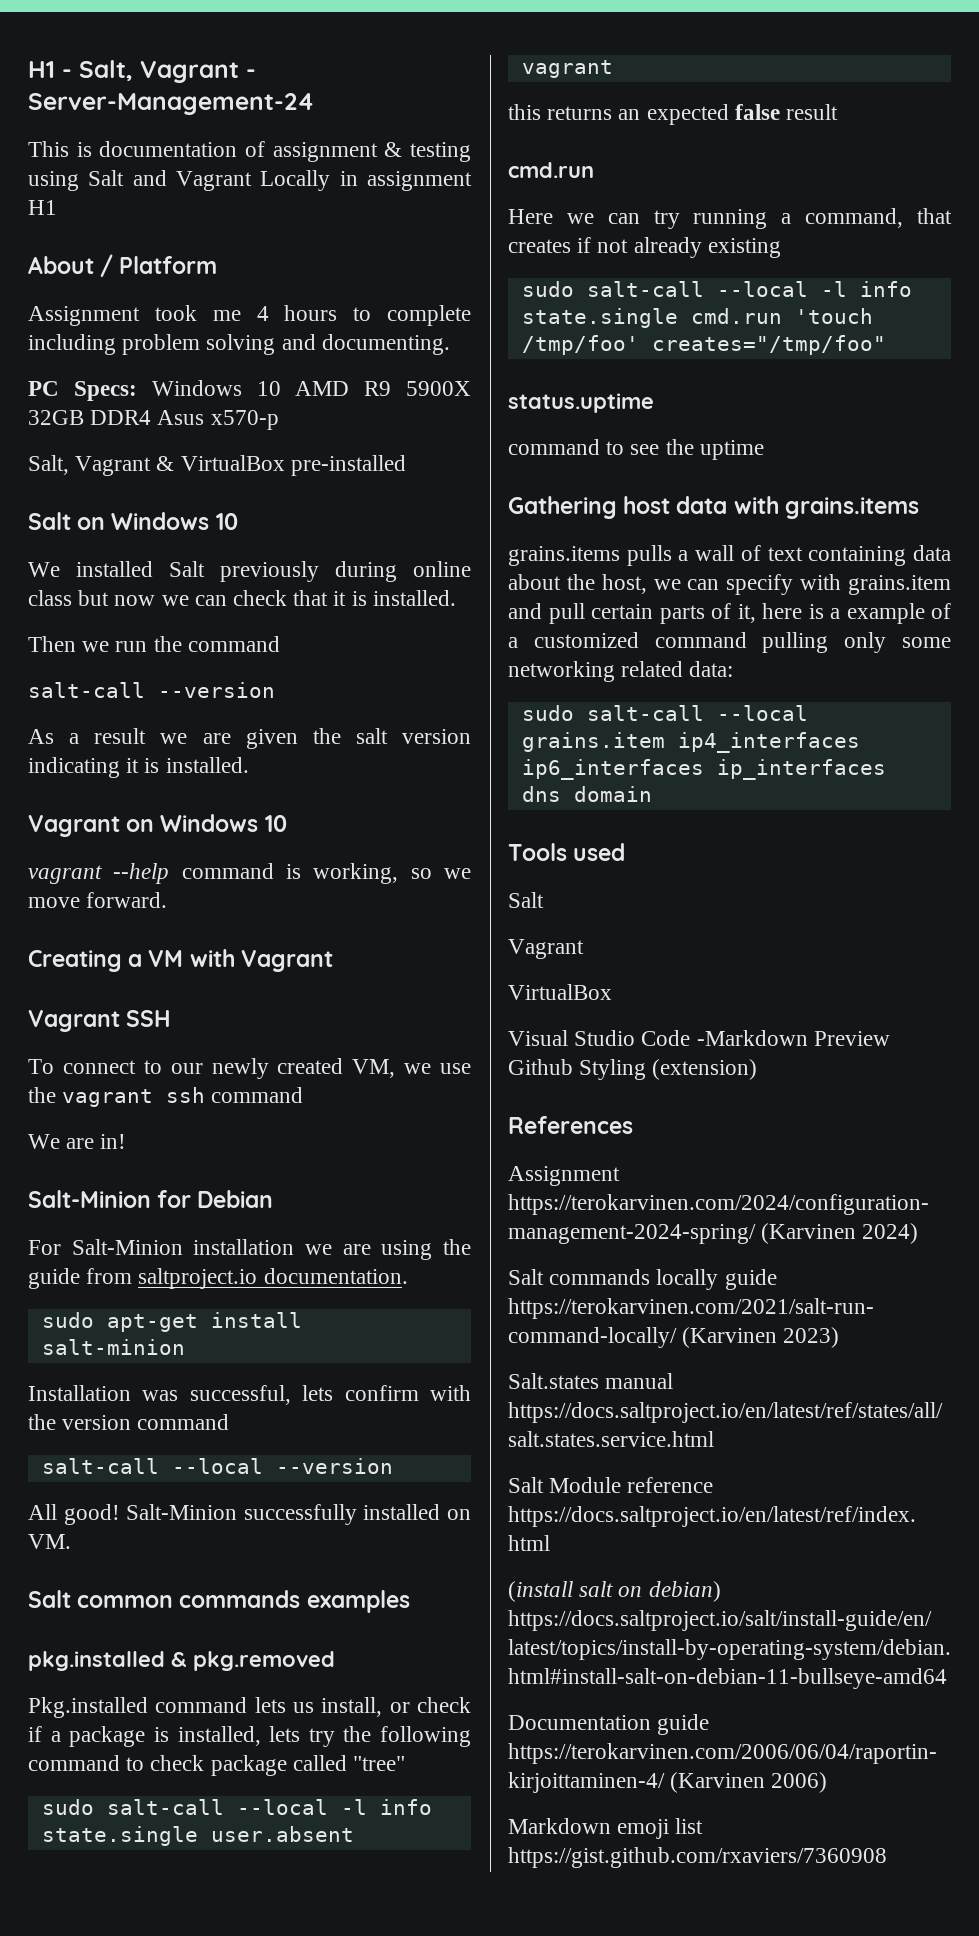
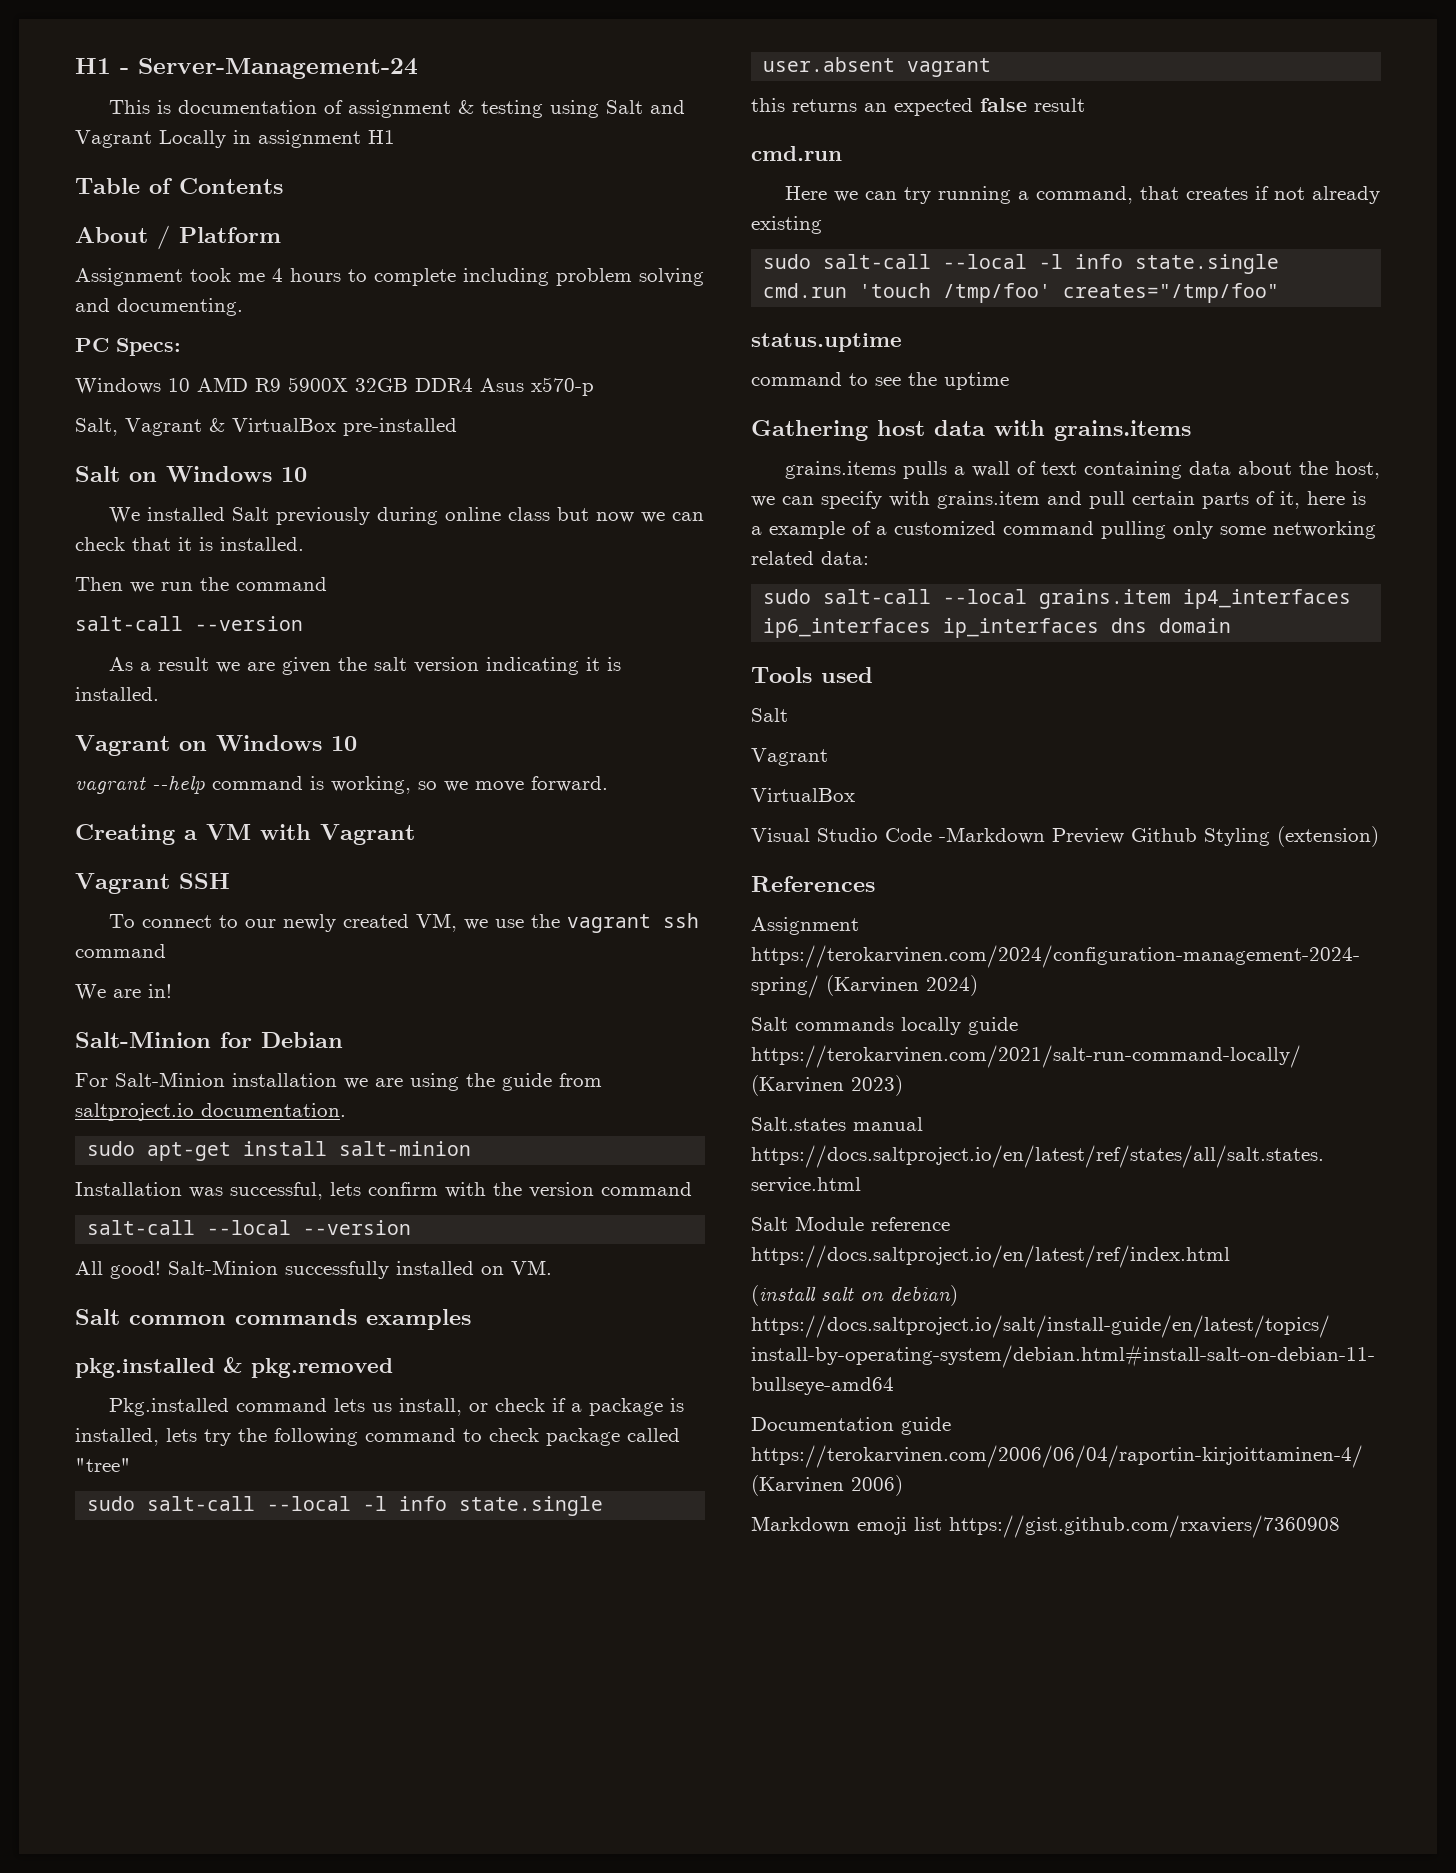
- H1 - Salt, Vagrant - Server-Management-24
+ H1 - Server-Management-24
+ Table of Contents
- PC Specs: Windows 10 AMD R9 5900X 32GB DDR4 Asus x570-p
+ PC Specs:
+ Windows 10 AMD R9 5900X 32GB DDR4 Asus x570-p

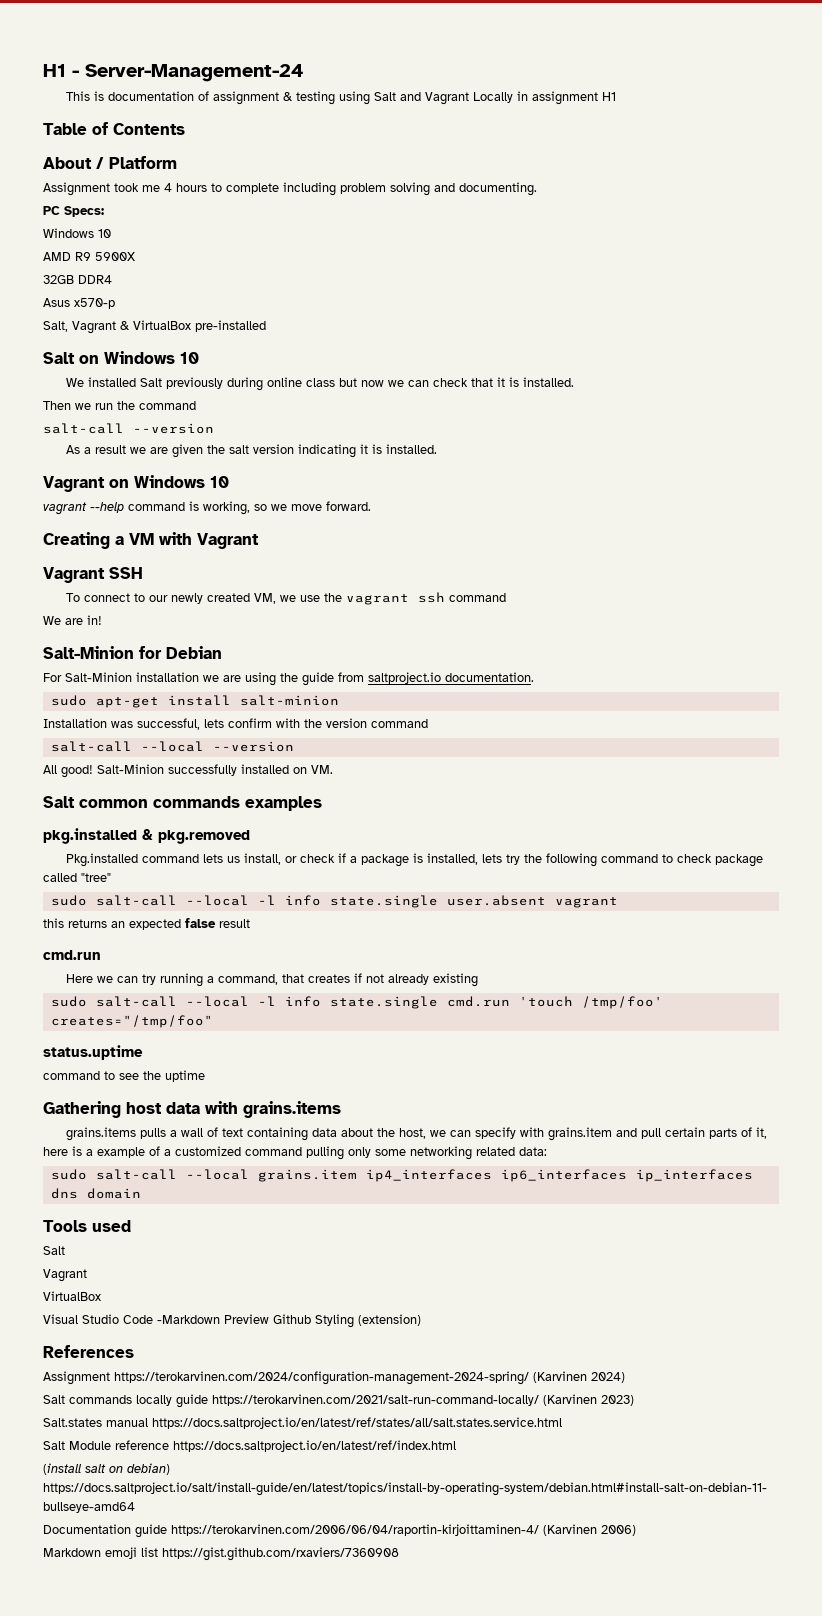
  PC Specs:
- Windows 10 AMD R9 5900X 32GB DDR4 Asus x570-p
+ Windows 10
+ AMD R9 5900X
+ 32GB DDR4
+ Asus x570-p

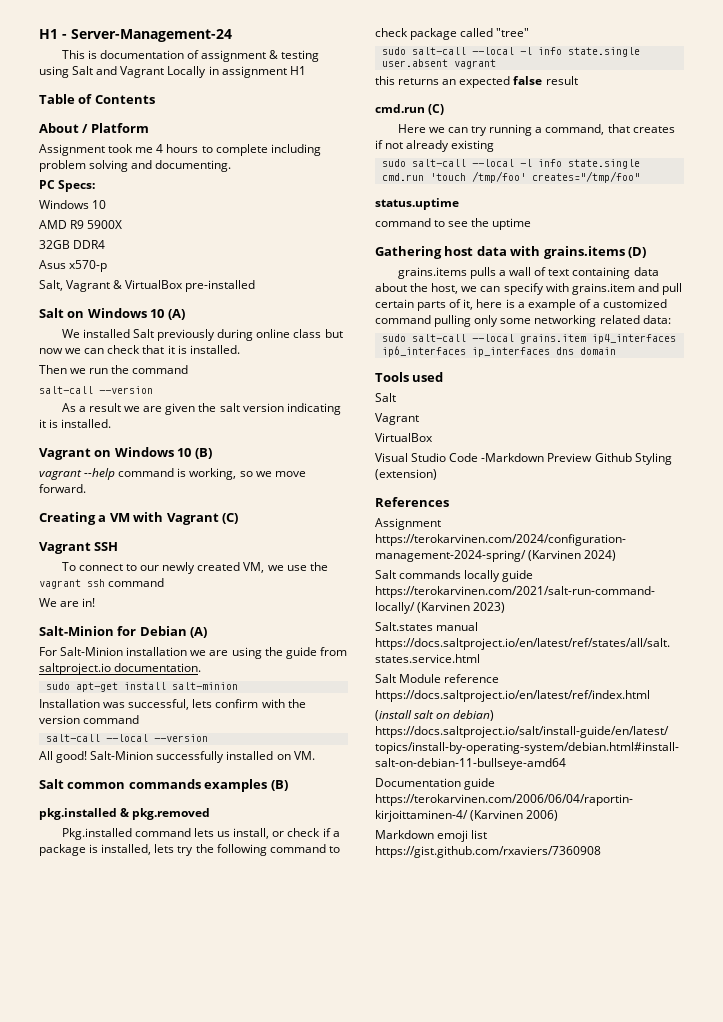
- Salt on Windows 10
+ Salt on Windows 10 (A)
- Vagrant on Windows 10
+ Vagrant on Windows 10 (B)
- Creating a VM with Vagrant
+ Creating a VM with Vagrant (C)
- Salt-Minion for Debian
+ Salt-Minion for Debian (A)
- Salt common commands examples
+ Salt common commands examples (B)
  this returns an expected false result
- cmd.run
+ cmd.run (C)
- Gathering host data with grains.items
+ Gathering host data with grains.items (D)

